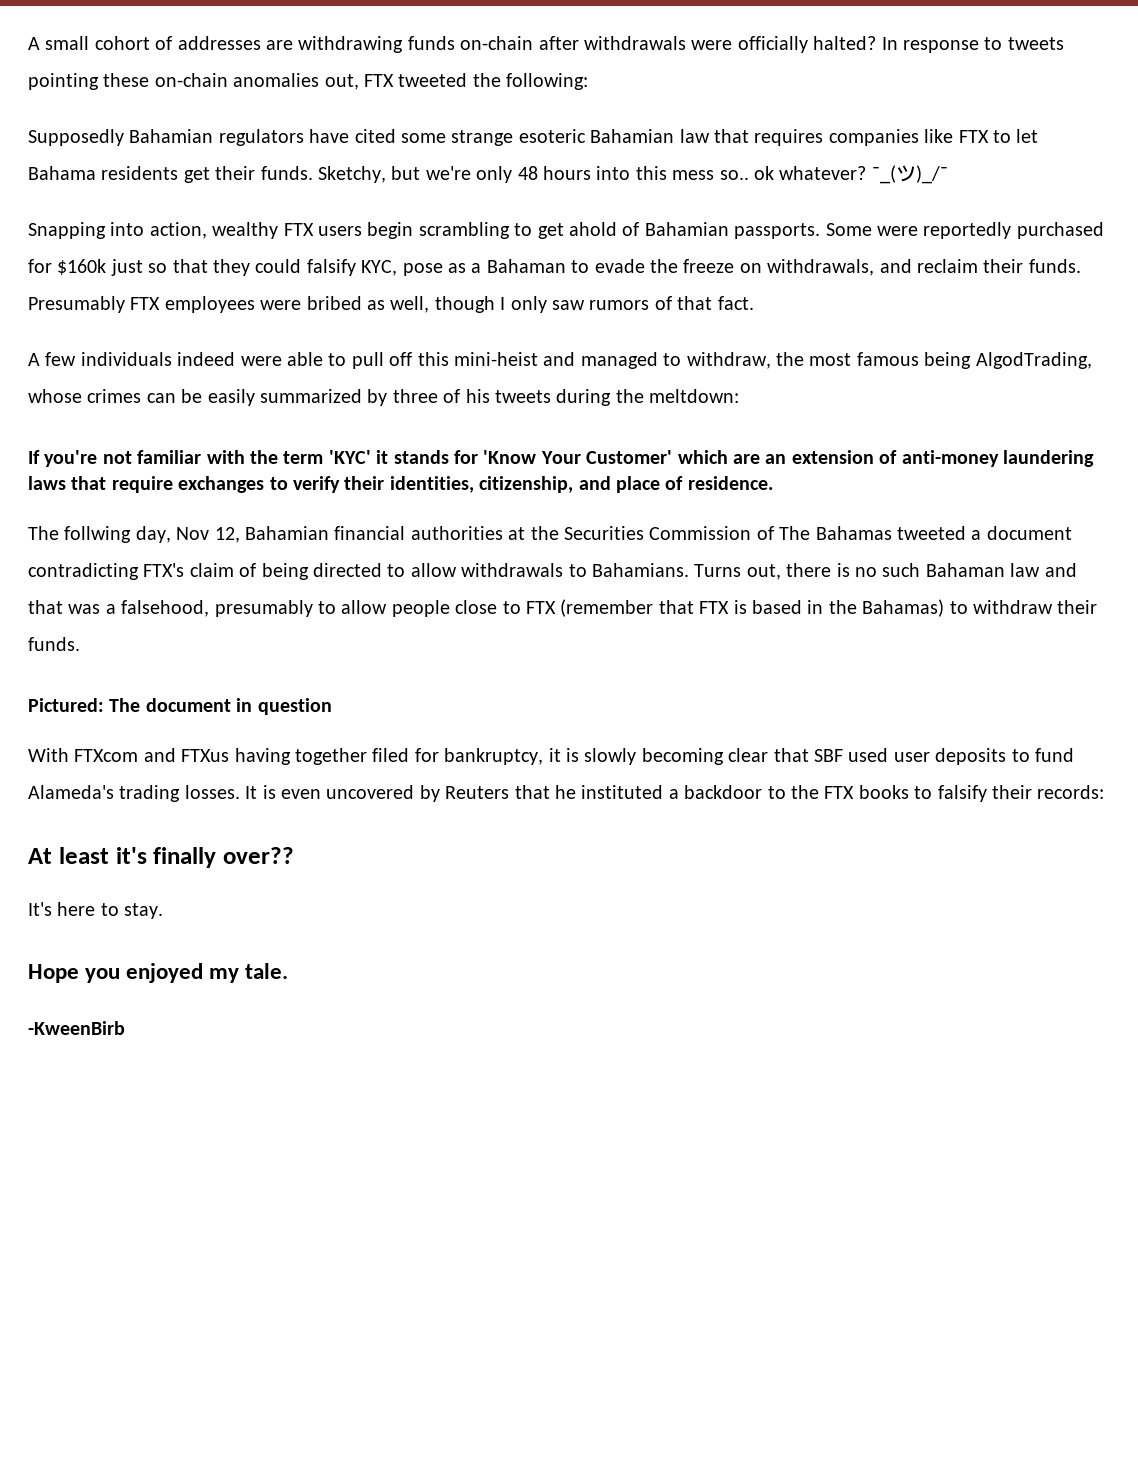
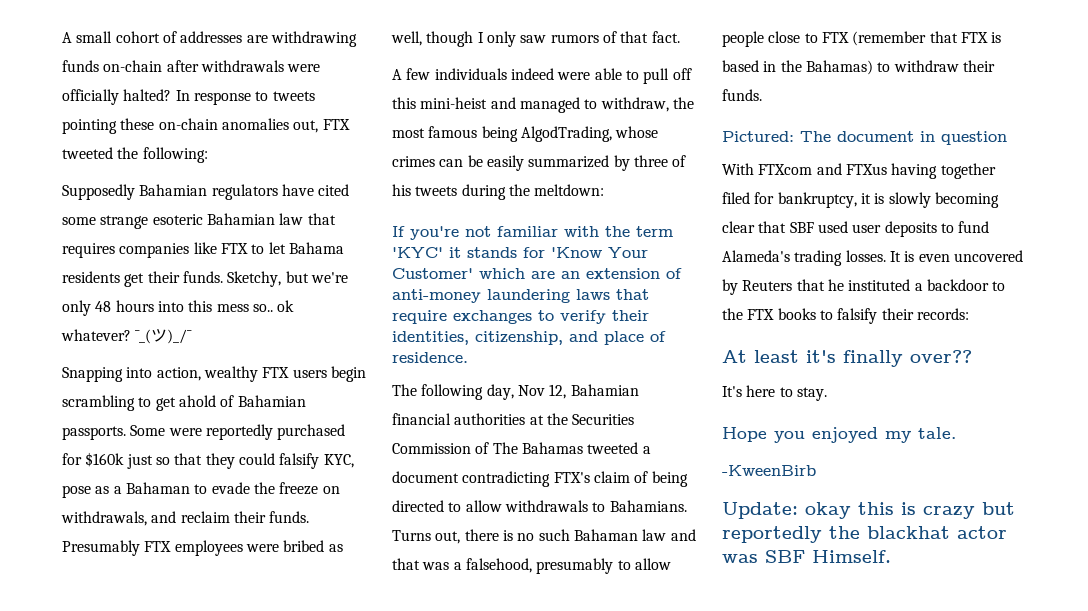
- The follwing day, Nov 12, Bahamian financial authorities at the Securities Commission of The Bahamas tweeted a document contradicting FTX's claim of being directed to allow withdrawals to Bahamians.
+ The following day, Nov 12, Bahamian financial authorities at the Securities Commission of The Bahamas tweeted a document contradicting FTX's claim of being directed to allow withdrawals to Bahamians.
+ Update: okay this is crazy but reportedly the blackhat actor was SBF Himself.

